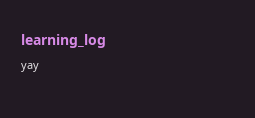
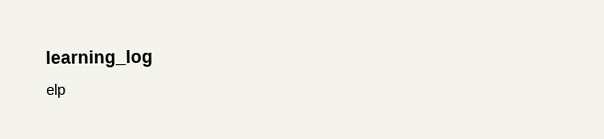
- yay
+ elp

